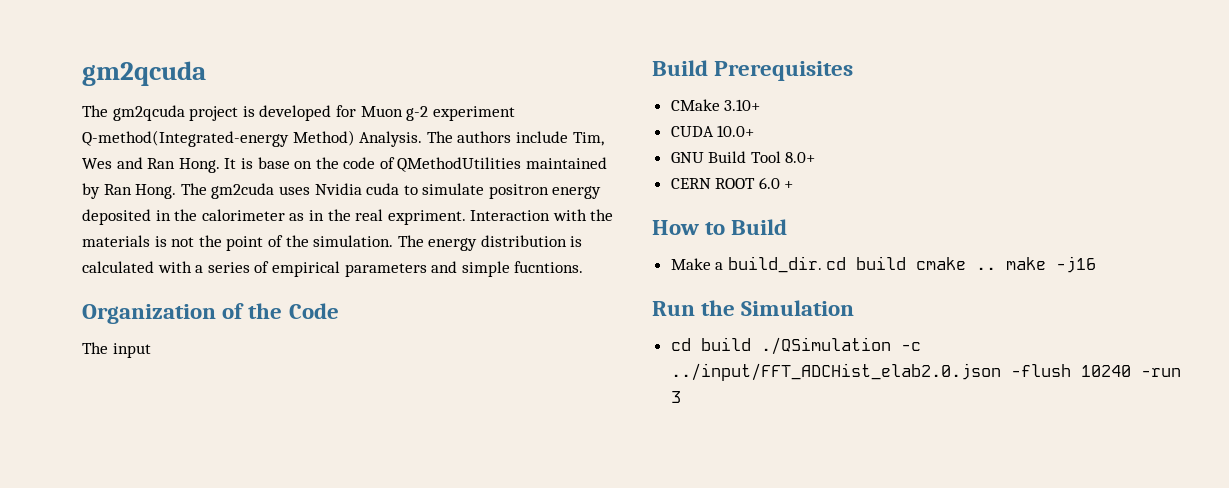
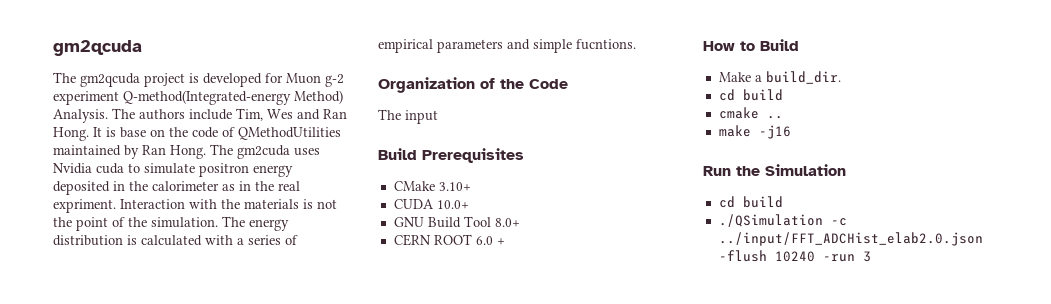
- Make a build_dir. cd build cmake .. make -j16
+ Make a build_dir.
+ cd build
+ cmake ..
+ make -j16
  Run the Simulation
- cd build ./QSimulation -c ../input/FFT_ADCHist_elab2.0.json -flush 10240 -run 3
+ cd build
+ ./QSimulation -c ../input/FFT_ADCHist_elab2.0.json -flush 10240 -run 3

